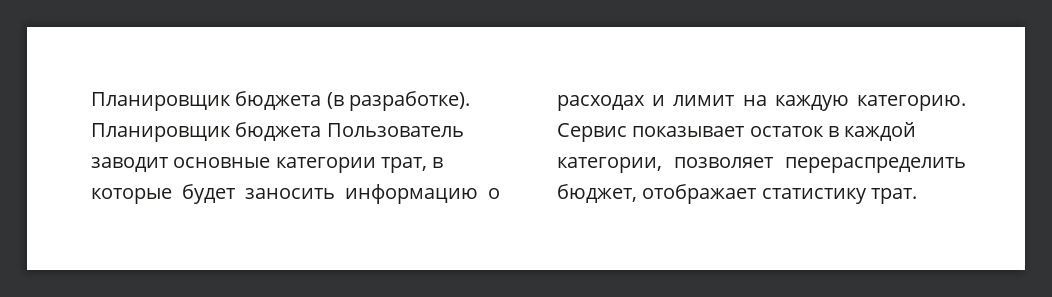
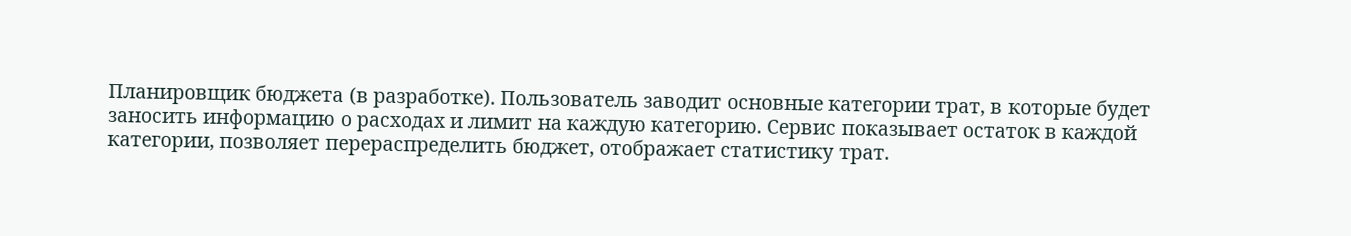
- Планировщик бюджета Пользователь заводит основные категории трат, в которые будет заносить информацию о расходах и лимит на каждую категорию.
+ Пользователь заводит основные категории трат, в которые будет заносить информацию о расходах и лимит на каждую категорию.

